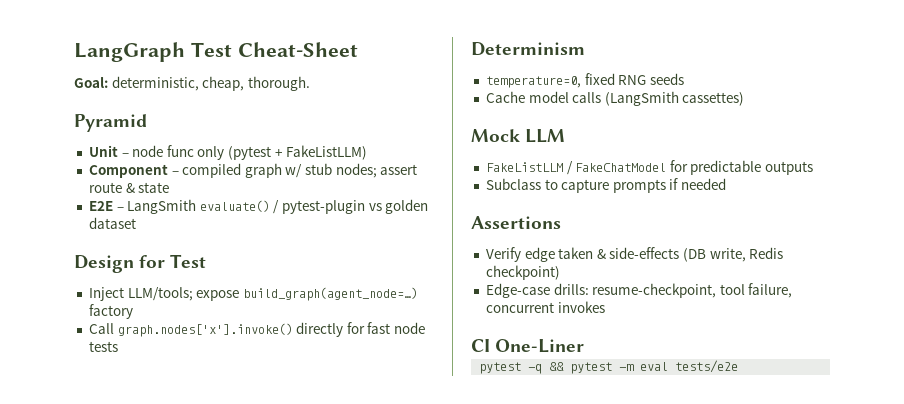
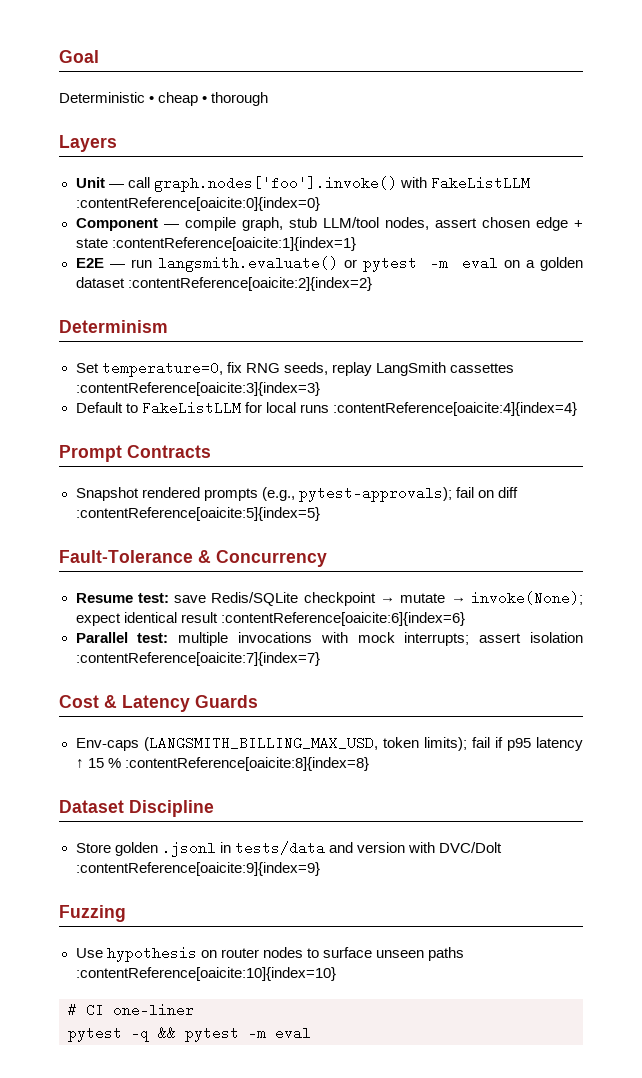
- LangGraph Test Cheat-Sheet
- Goal: deterministic, cheap, thorough.
- Pyramid
- Unit – node func only (pytest + FakeListLLM)
- Component – compiled graph w/ stub nodes; assert route & state
+ Goal
+ Deterministic • cheap • thorough
+ Layers
+ Unit — call graph.nodes['foo'].invoke() with FakeListLLM :contentReference[oaicite:0]{index=0}
+ Component — compile graph, stub LLM/tool nodes, assert chosen edge + state :contentReference[oaicite:1]{index=1}
- E2E – LangSmith evaluate() / pytest-plugin vs golden dataset
- Design for Test
- Inject LLM/tools; expose build_graph(agent_node=…) factory
- Call graph.nodes['x'].invoke() directly for fast node tests
+ E2E — run langsmith.evaluate() or pytest -m eval on a golden dataset :contentReference[oaicite:2]{index=2}
  Determinism
- temperature=0, fixed RNG seeds
- Cache model calls (LangSmith cassettes)
- Mock LLM
- FakeListLLM / FakeChatModel for predictable outputs
- Subclass to capture prompts if needed
- Assertions
- Verify edge taken & side-effects (DB write, Redis checkpoint)
- Edge-case drills: resume-checkpoint, tool failure, concurrent invokes
- CI One-Liner
+ Set temperature=0, fix RNG seeds, replay LangSmith cassettes :contentReference[oaicite:3]{index=3}
+ Default to FakeListLLM for local runs :contentReference[oaicite:4]{index=4}
+ Prompt Contracts
+ Snapshot rendered prompts (e.g., pytest-approvals); fail on diff :contentReference[oaicite:5]{index=5}
+ Fault-Tolerance & Concurrency
+ Resume test: save Redis/SQLite checkpoint → mutate → invoke(None); expect identical result :contentReference[oaicite:6]{index=6}
+ Parallel test: multiple invocations with mock interrupts; assert isolation :contentReference[oaicite:7]{index=7}
+ Cost & Latency Guards
+ Env-caps (LANGSMITH_BILLING_MAX_USD, token limits); fail if p95 latency ↑ 15 % :contentReference[oaicite:8]{index=8}
+ Dataset Discipline
+ Store golden .jsonl in tests/data and version with DVC/Dolt :contentReference[oaicite:9]{index=9}
+ Fuzzing
+ Use hypothesis on router nodes to surface unseen paths :contentReference[oaicite:10]{index=10}
+ # CI one-liner
- pytest -q && pytest -m eval tests/e2e
+ pytest -q && pytest -m eval

